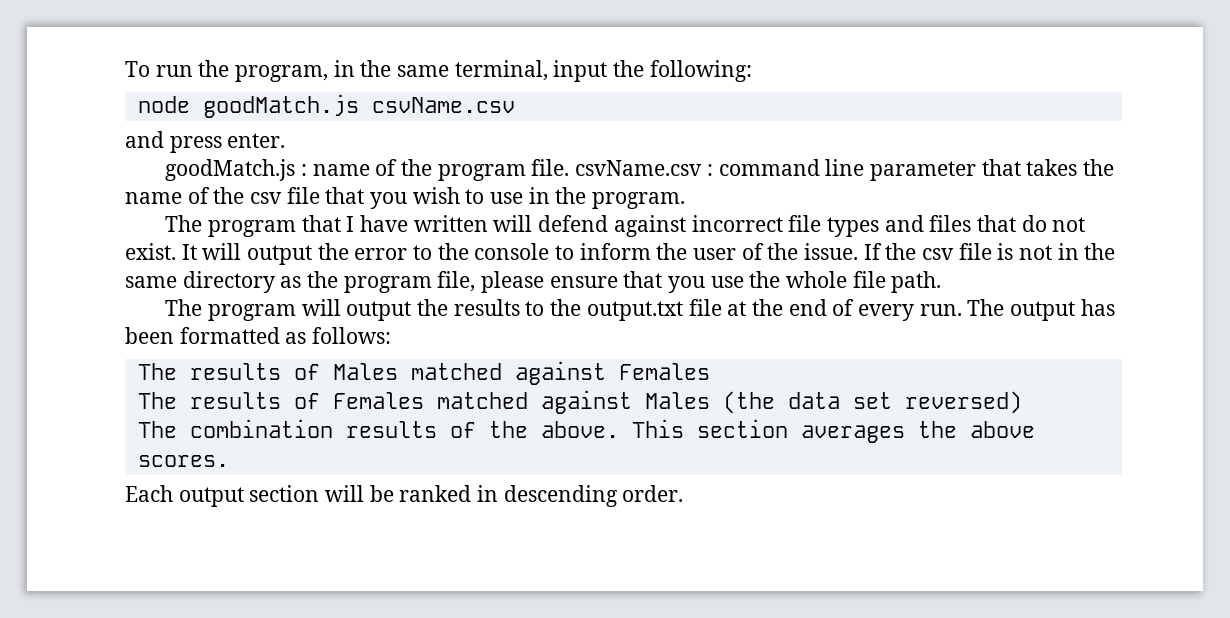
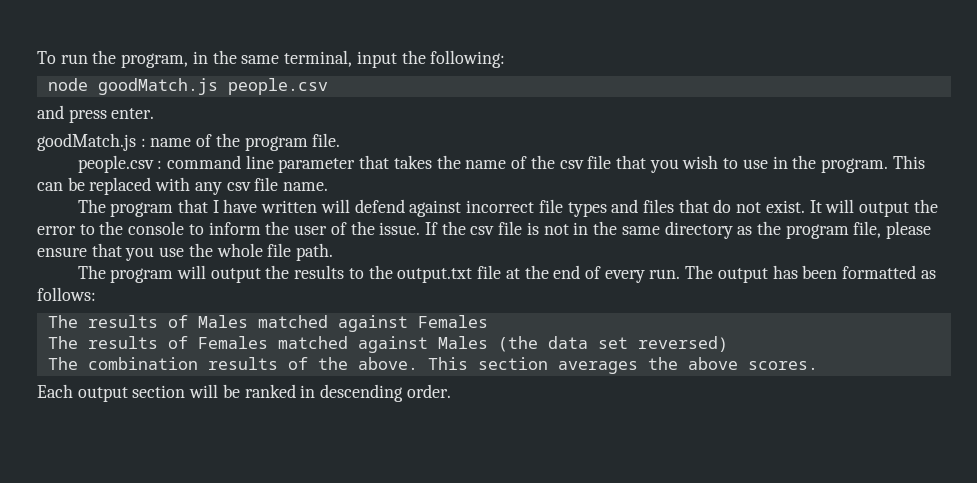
- node goodMatch.js csvName.csv
+ node goodMatch.js people.csv
- goodMatch.js : name of the program file. csvName.csv : command line parameter that takes the name of the csv file that you wish to use in the program.
+ goodMatch.js : name of the program file.
+ people.csv : command line parameter that takes the name of the csv file that you wish to use in the program. This can be replaced with any csv file name.

